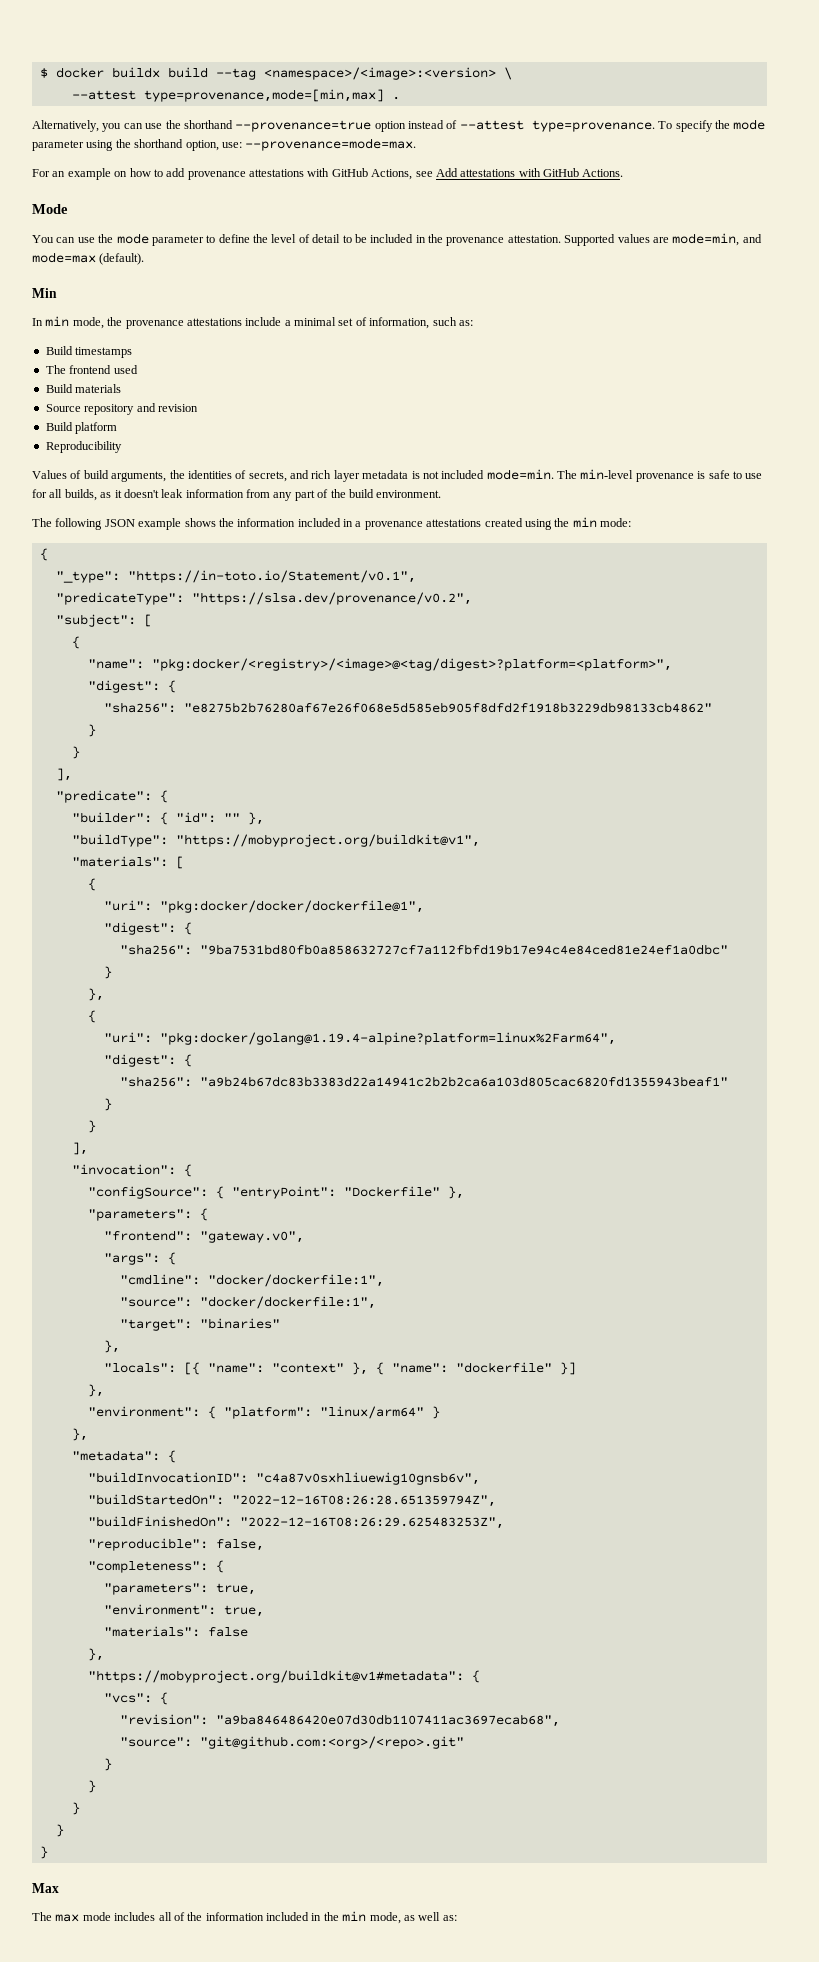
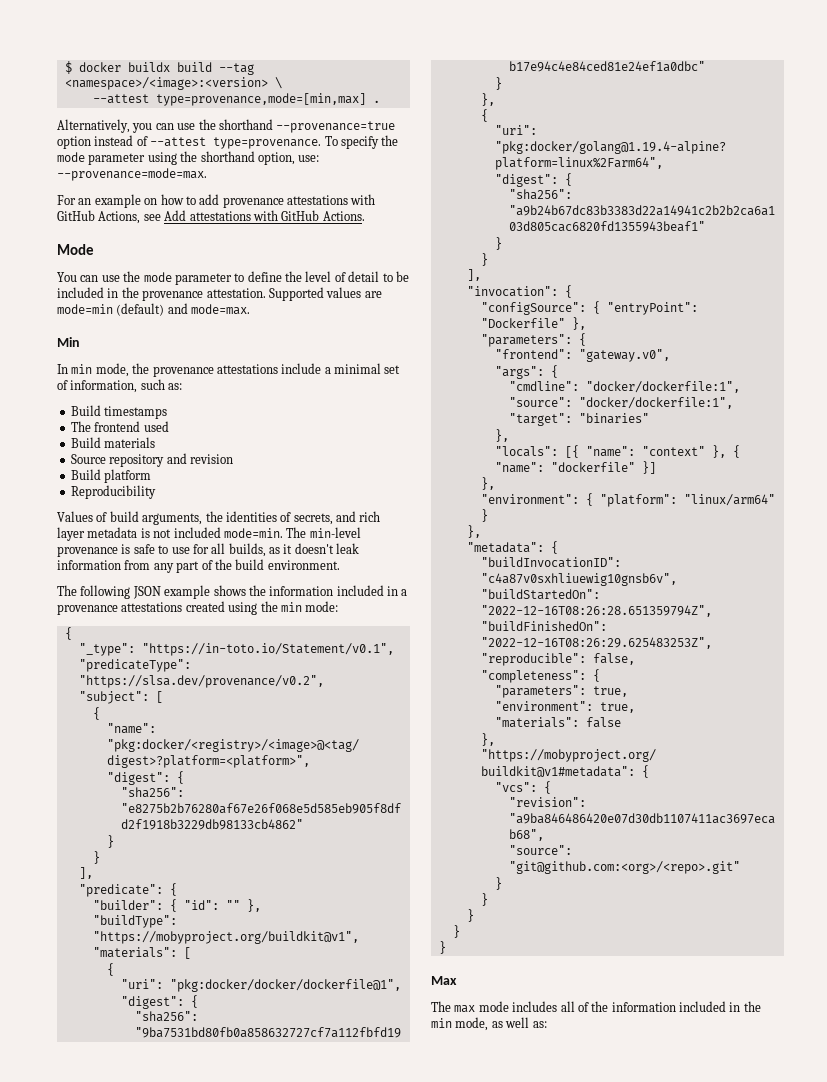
- Supported values are mode=min, and mode=max (default).
+ Supported values are mode=min (default) and mode=max.

